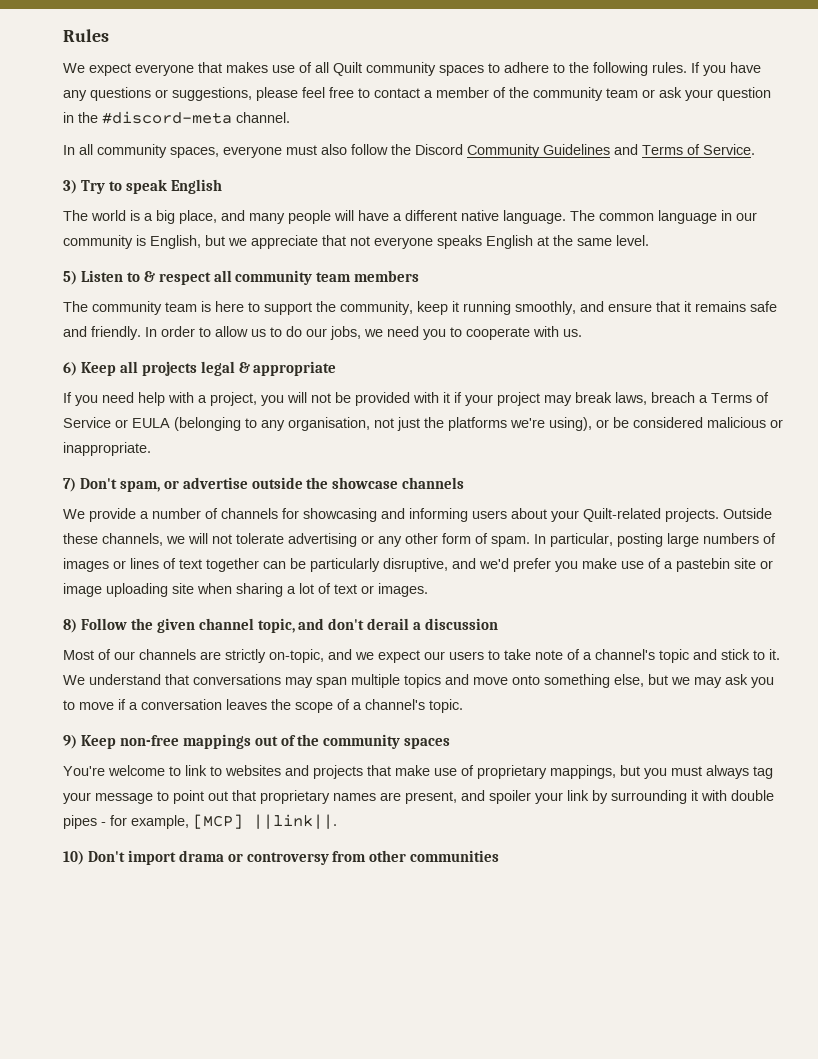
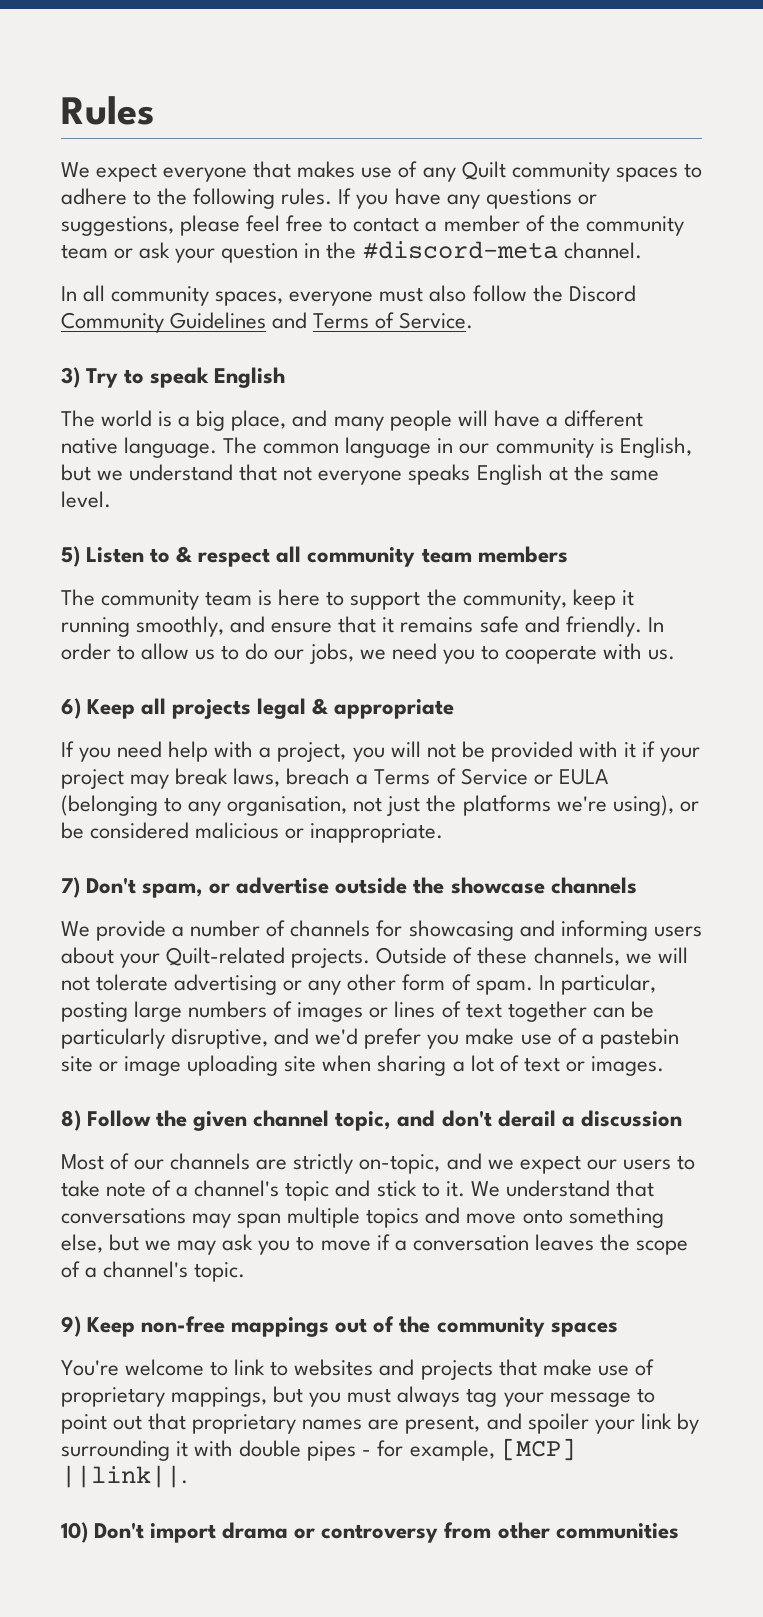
- We expect everyone that makes use of all Quilt community spaces to adhere to the following rules.
+ We expect everyone that makes use of any Quilt community spaces to adhere to the following rules.
- The common language in our community is English, but we appreciate that not everyone speaks English at the same level.
+ The common language in our community is English, but we understand that not everyone speaks English at the same level.
- Outside these channels, we will not tolerate advertising or any other form of spam.
+ Outside of these channels, we will not tolerate advertising or any other form of spam.

